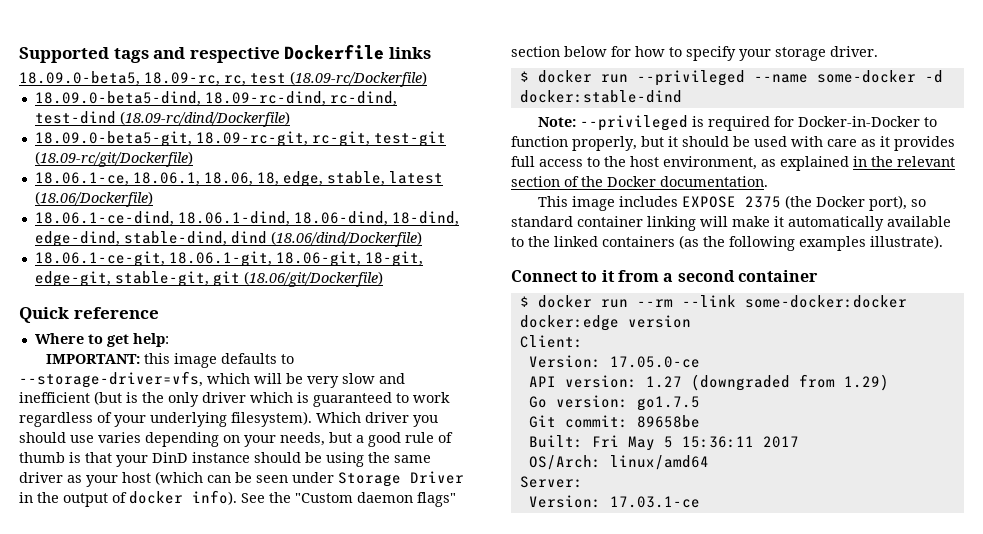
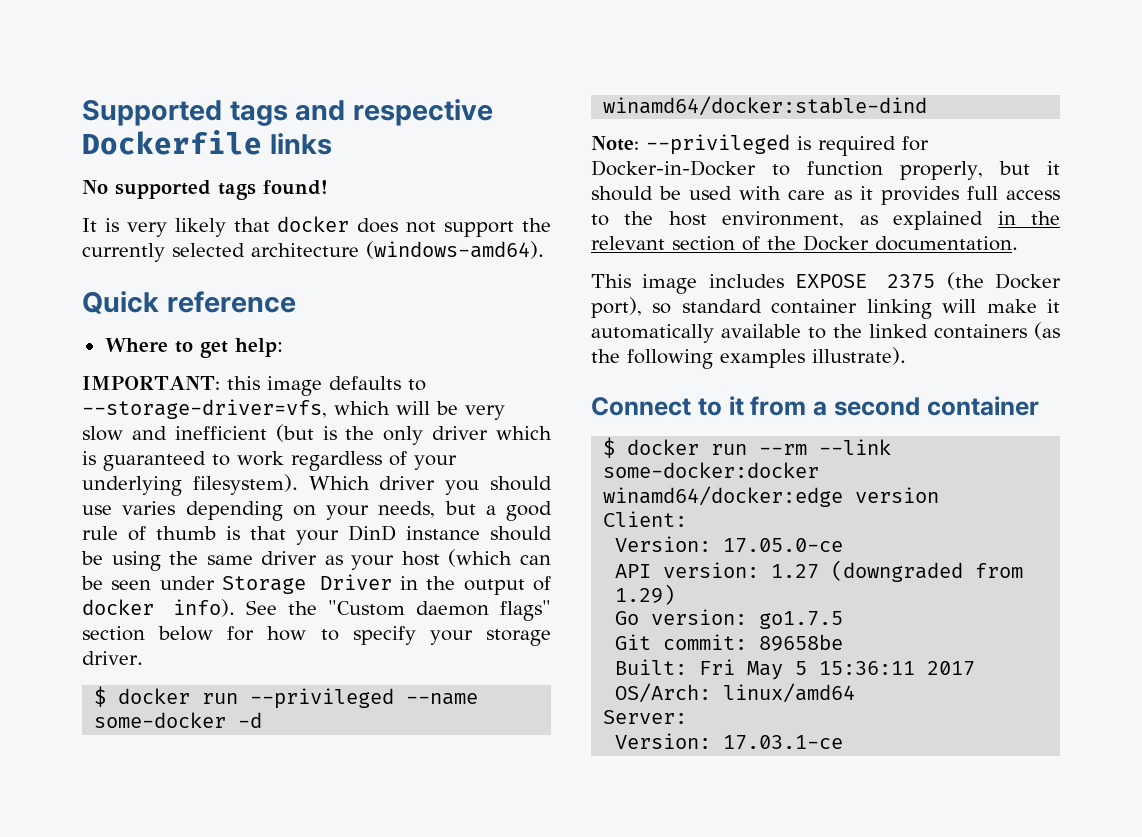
- 18.09.0-beta5, 18.09-rc, rc, test (18.09-rc/Dockerfile)
- 18.09.0-beta5-dind, 18.09-rc-dind, rc-dind, test-dind (18.09-rc/dind/Dockerfile)
- 18.09.0-beta5-git, 18.09-rc-git, rc-git, test-git (18.09-rc/git/Dockerfile)
- 18.06.1-ce, 18.06.1, 18.06, 18, edge, stable, latest (18.06/Dockerfile)
- 18.06.1-ce-dind, 18.06.1-dind, 18.06-dind, 18-dind, edge-dind, stable-dind, dind (18.06/dind/Dockerfile)
- 18.06.1-ce-git, 18.06.1-git, 18.06-git, 18-git, edge-git, stable-git, git (18.06/git/Dockerfile)
+ No supported tags found!
+ It is very likely that docker does not support the currently selected architecture (windows-amd64).
- $ docker run --privileged --name some-docker -d docker:stable-dind
+ $ docker run --privileged --name some-docker -d winamd64/docker:stable-dind
- $ docker run --rm --link some-docker:docker docker:edge version
+ $ docker run --rm --link some-docker:docker winamd64/docker:edge version

